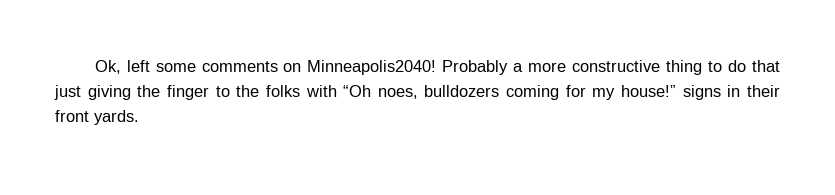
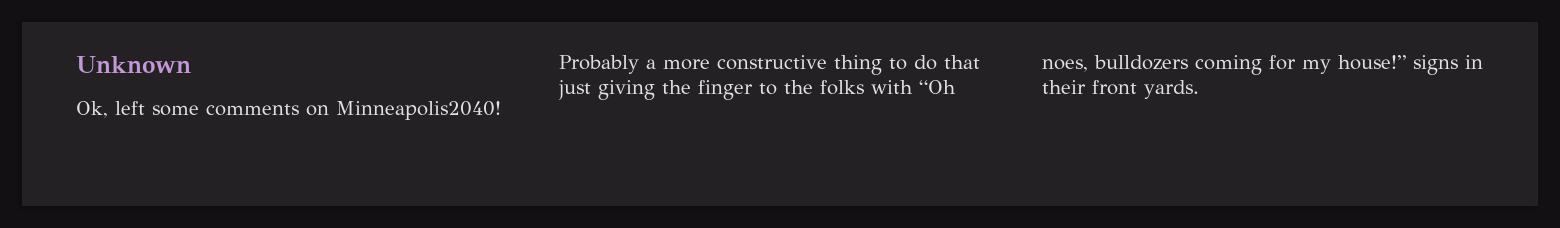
+ Unknown

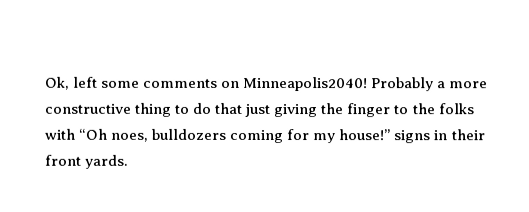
- Unknown

